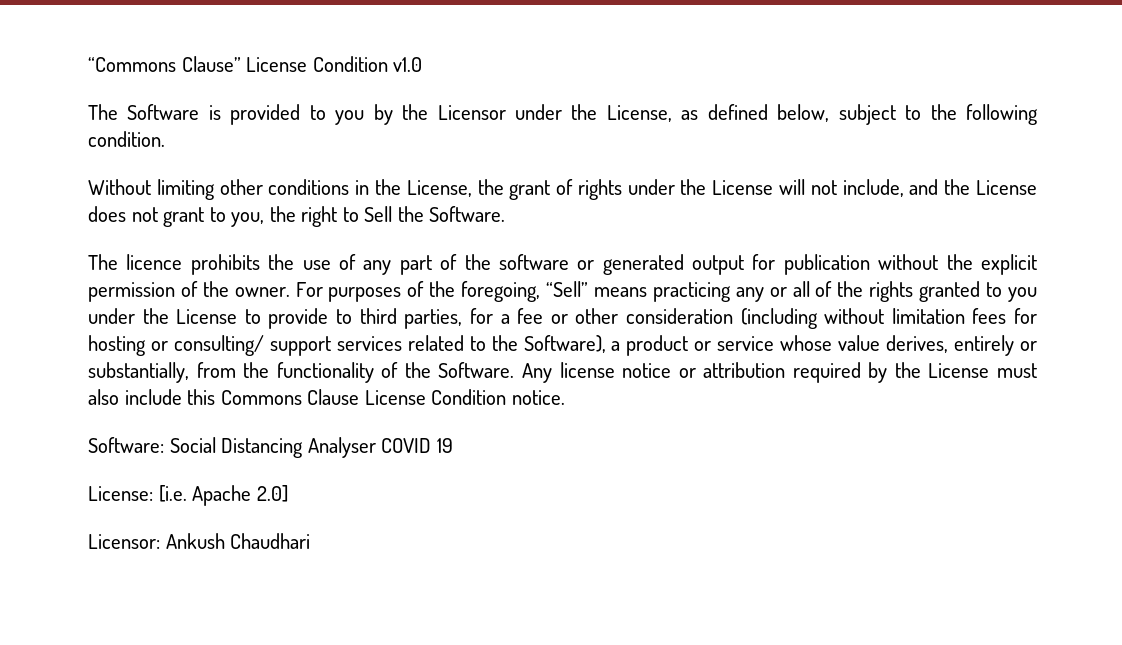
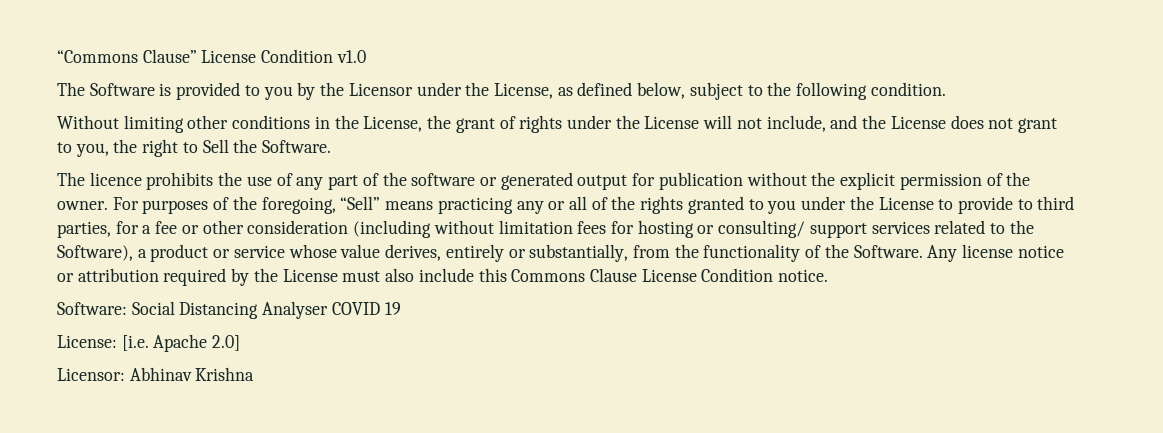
- Licensor: Ankush Chaudhari
+ Licensor: Abhinav Krishna

